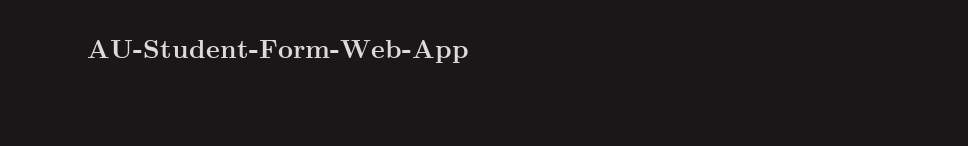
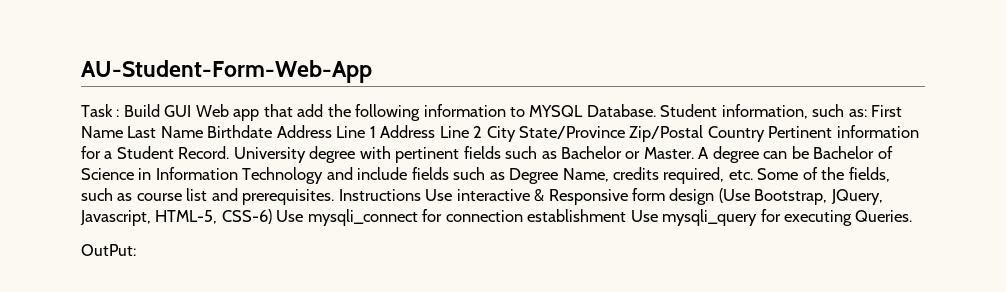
+ Task : Build GUI Web app that add the following information to MYSQL Database. Student information, such as: First Name Last Name Birthdate Address Line 1 Address Line 2 City State/Province Zip/Postal Country Pertinent information for a Student Record. University degree with pertinent fields such as Bachelor or Master. A degree can be Bachelor of Science in Information Technology and include fields such as Degree Name, credits required, etc. Some of the fields, such as course list and prerequisites. Instructions Use interactive & Responsive form design (Use Bootstrap, JQuery, Javascript, HTML-5, CSS-6) Use mysqli_connect for connection establishment Use mysqli_query for executing Queries.
+ OutPut:

